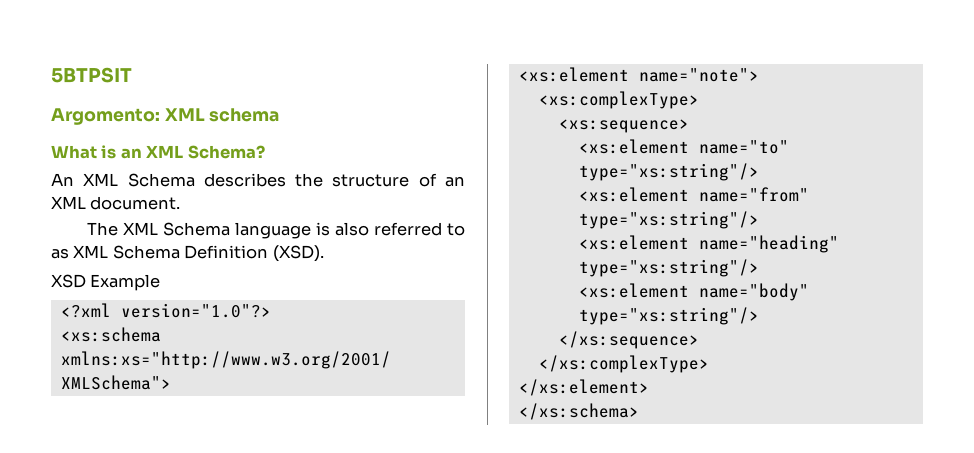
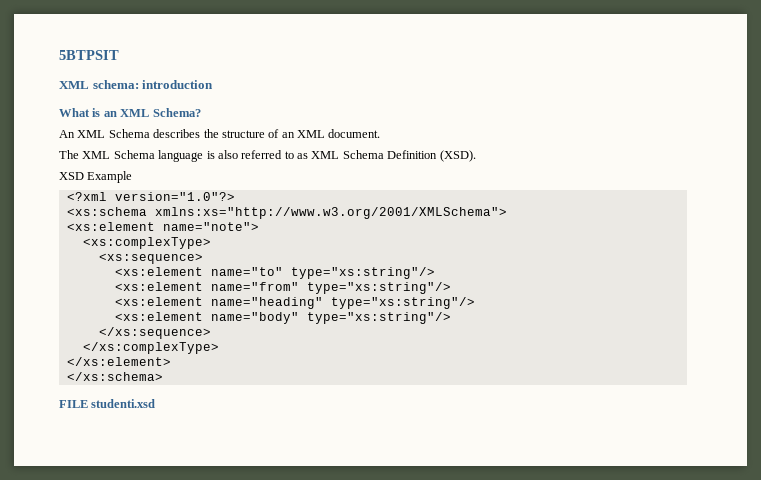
- Argomento: XML schema
+ XML schema: introduction
+ FILE studenti.xsd

